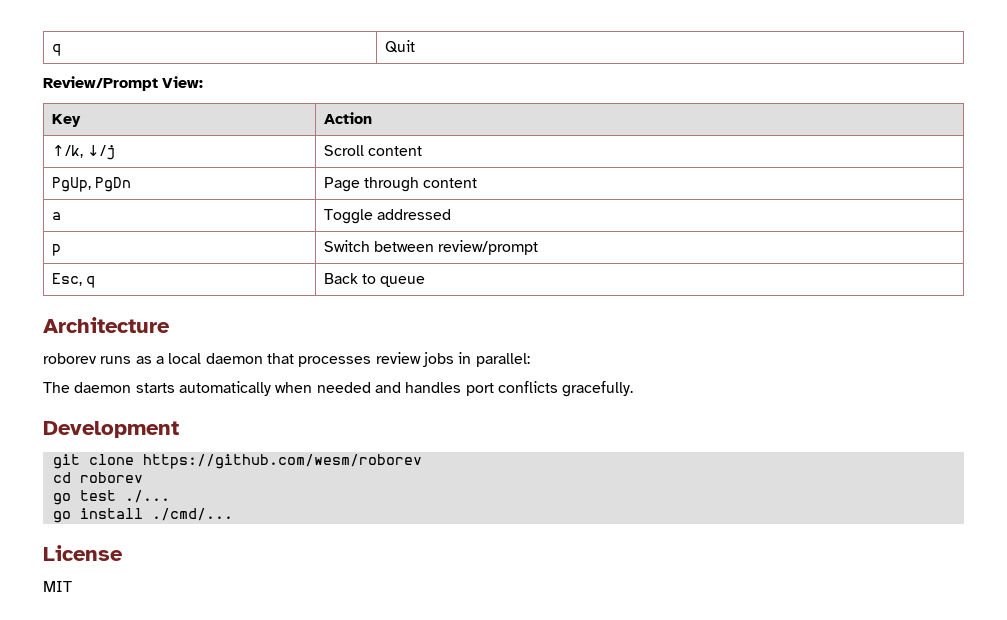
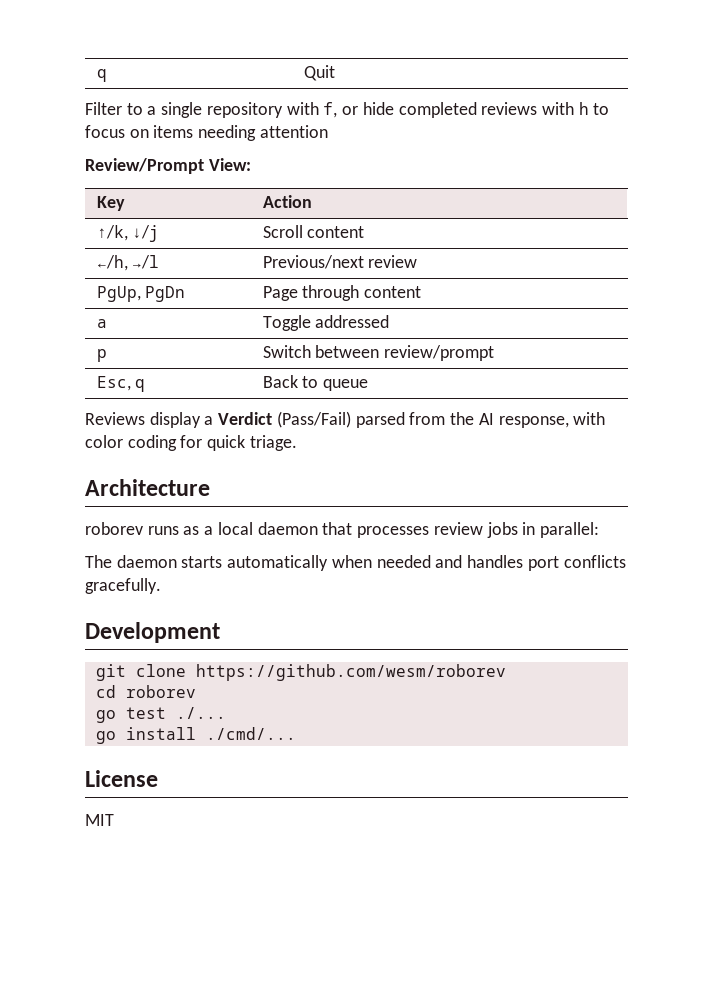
+ Filter to a single repository with f, or hide completed reviews with h to focus on items needing attention
+ ←/h, →/l | Previous/next review
+ Reviews display a Verdict (Pass/Fail) parsed from the AI response, with color coding for quick triage.

